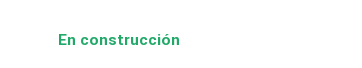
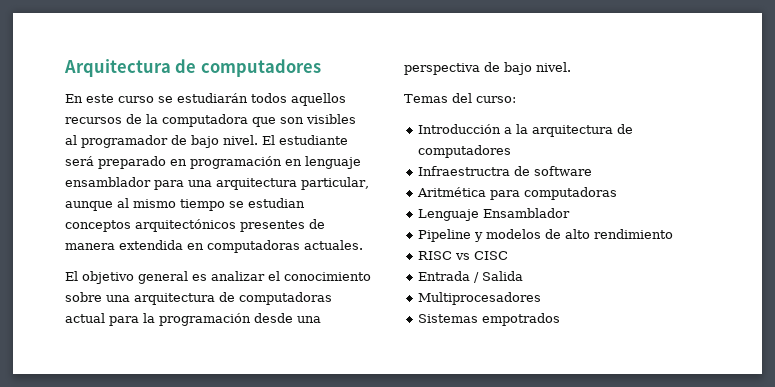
- En construcción
+ Arquitectura de computadores
+ En este curso se estudiarán todos aquellos recursos de la computadora que son visibles al programador de bajo nivel. El estudiante será preparado en programación en lenguaje ensamblador para una arquitectura particular, aunque al mismo tiempo se estudian conceptos arquitectónicos presentes de manera extendida en computadoras actuales.
+ El objetivo general es analizar el conocimiento sobre una arquitectura de computadoras actual para la programación desde una perspectiva de bajo nivel.
+ Temas del curso:
+ Introducción a la arquitectura de computadores
+ Infraestructra de software
+ Aritmética para computadoras
+ Lenguaje Ensamblador
+ Pipeline y modelos de alto rendimiento
+ RISC vs CISC
+ Entrada / Salida
+ Multiprocesadores
+ Sistemas empotrados

